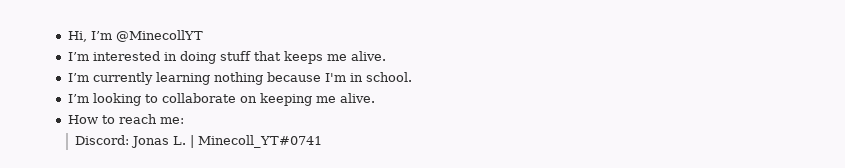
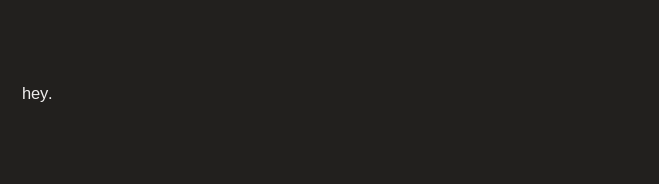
- Hi, I’m @MinecollYT
- I’m interested in doing stuff that keeps me alive.
- I’m currently learning nothing because I'm in school.
- I’m looking to collaborate on keeping me alive.
- How to reach me:
- Discord: Jonas L. | Minecoll_YT#0741
+ hey.

